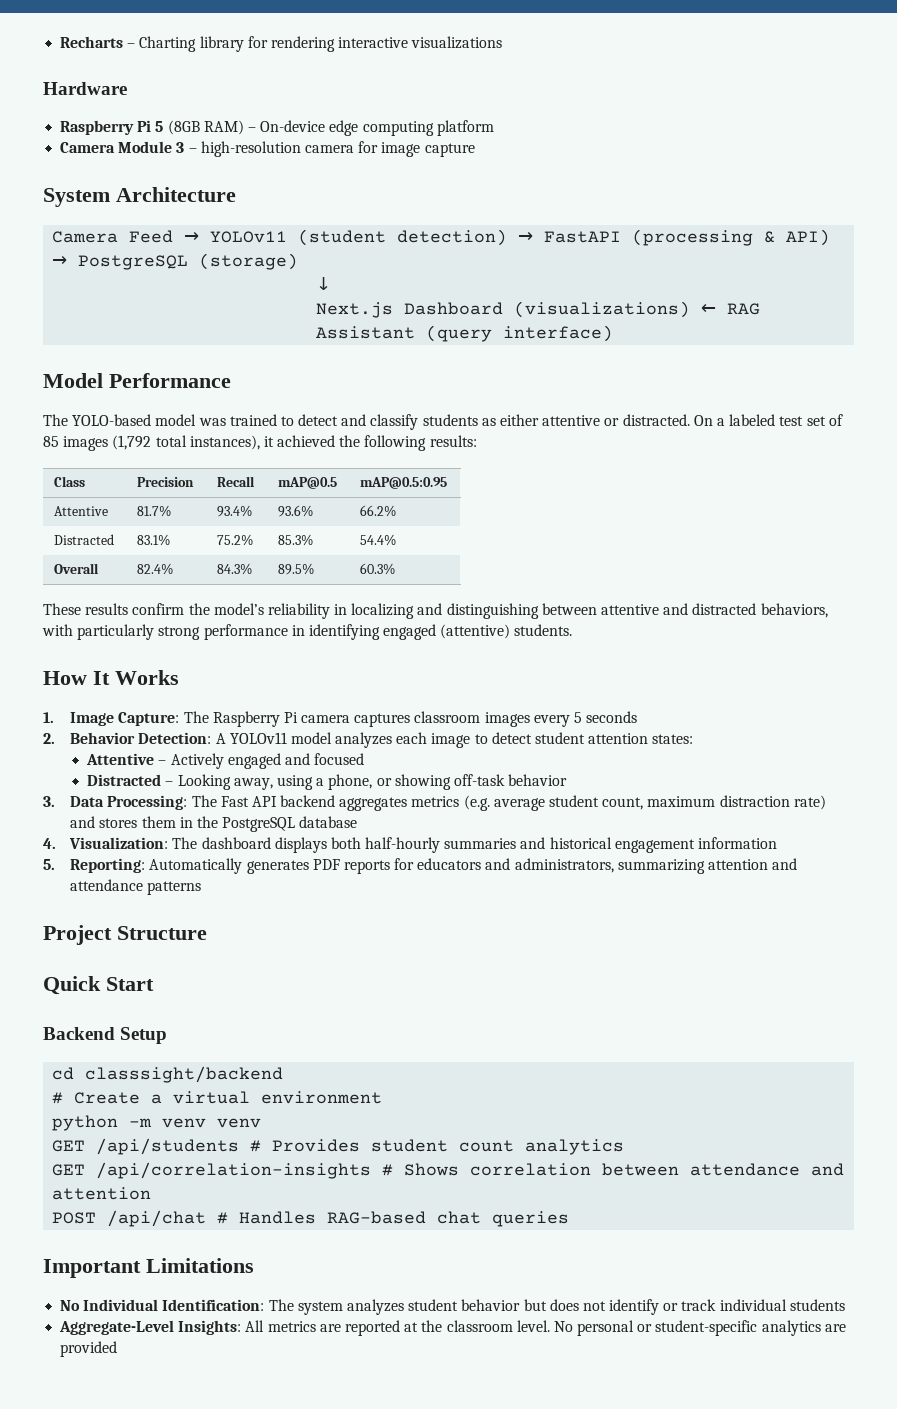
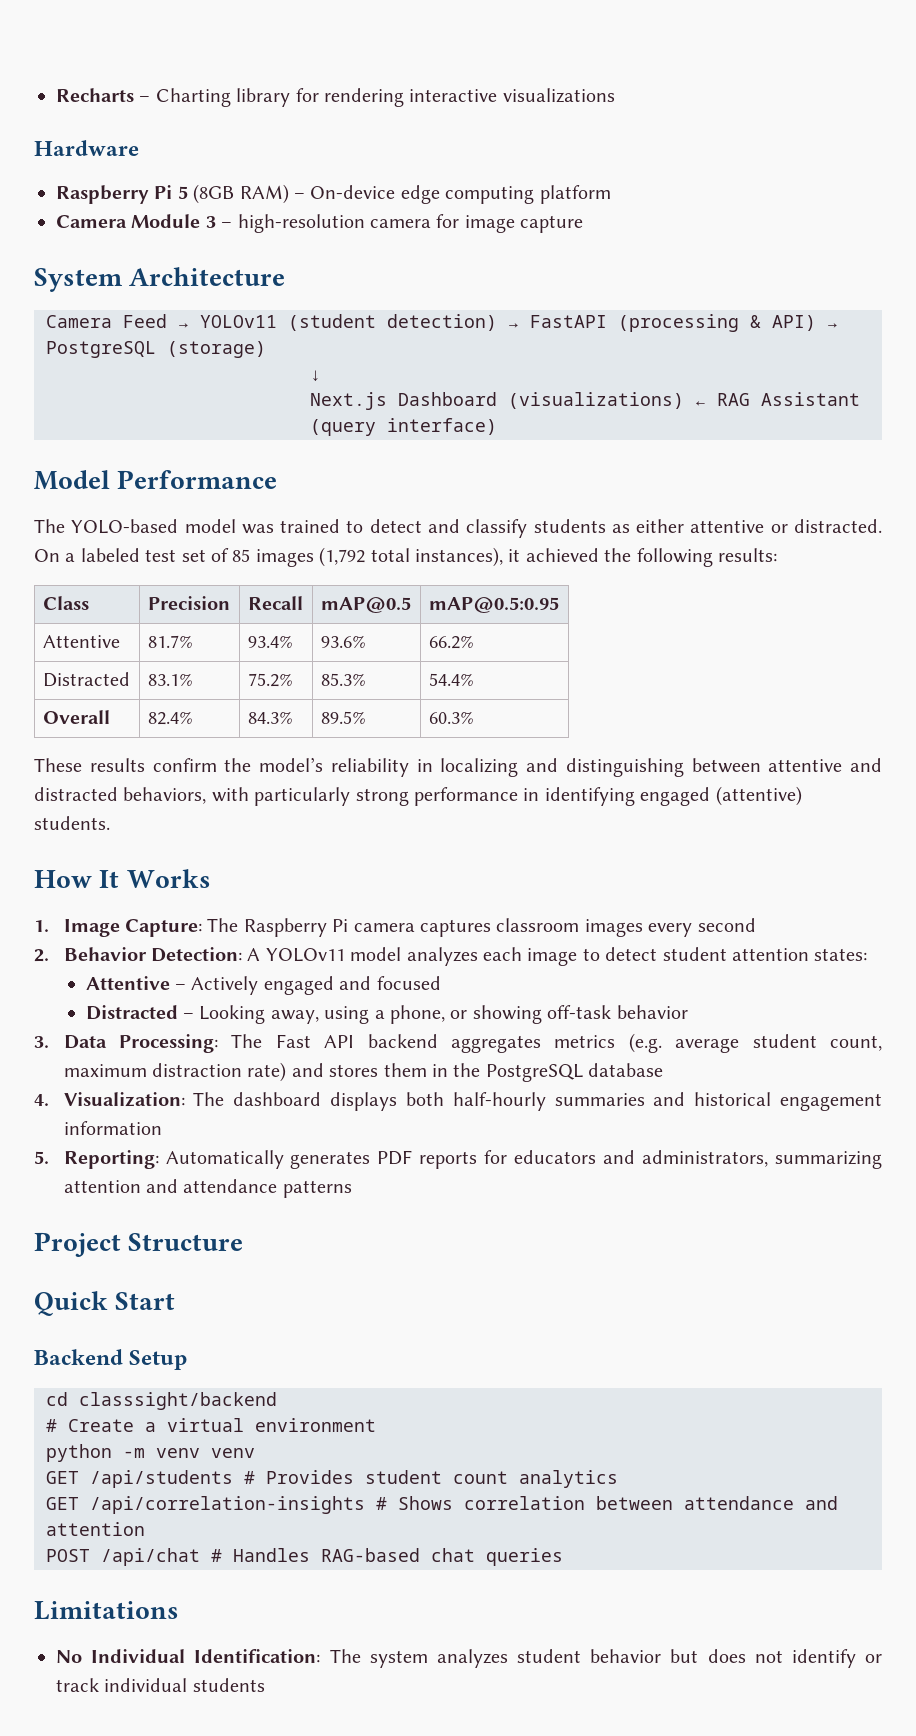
- 1. Image Capture: The Raspberry Pi camera captures classroom images every 5 seconds
+ 1. Image Capture: The Raspberry Pi camera captures classroom images every second
- Important Limitations
+ Limitations
- Aggregate-Level Insights: All metrics are reported at the classroom level. No personal or student-specific analytics are provided

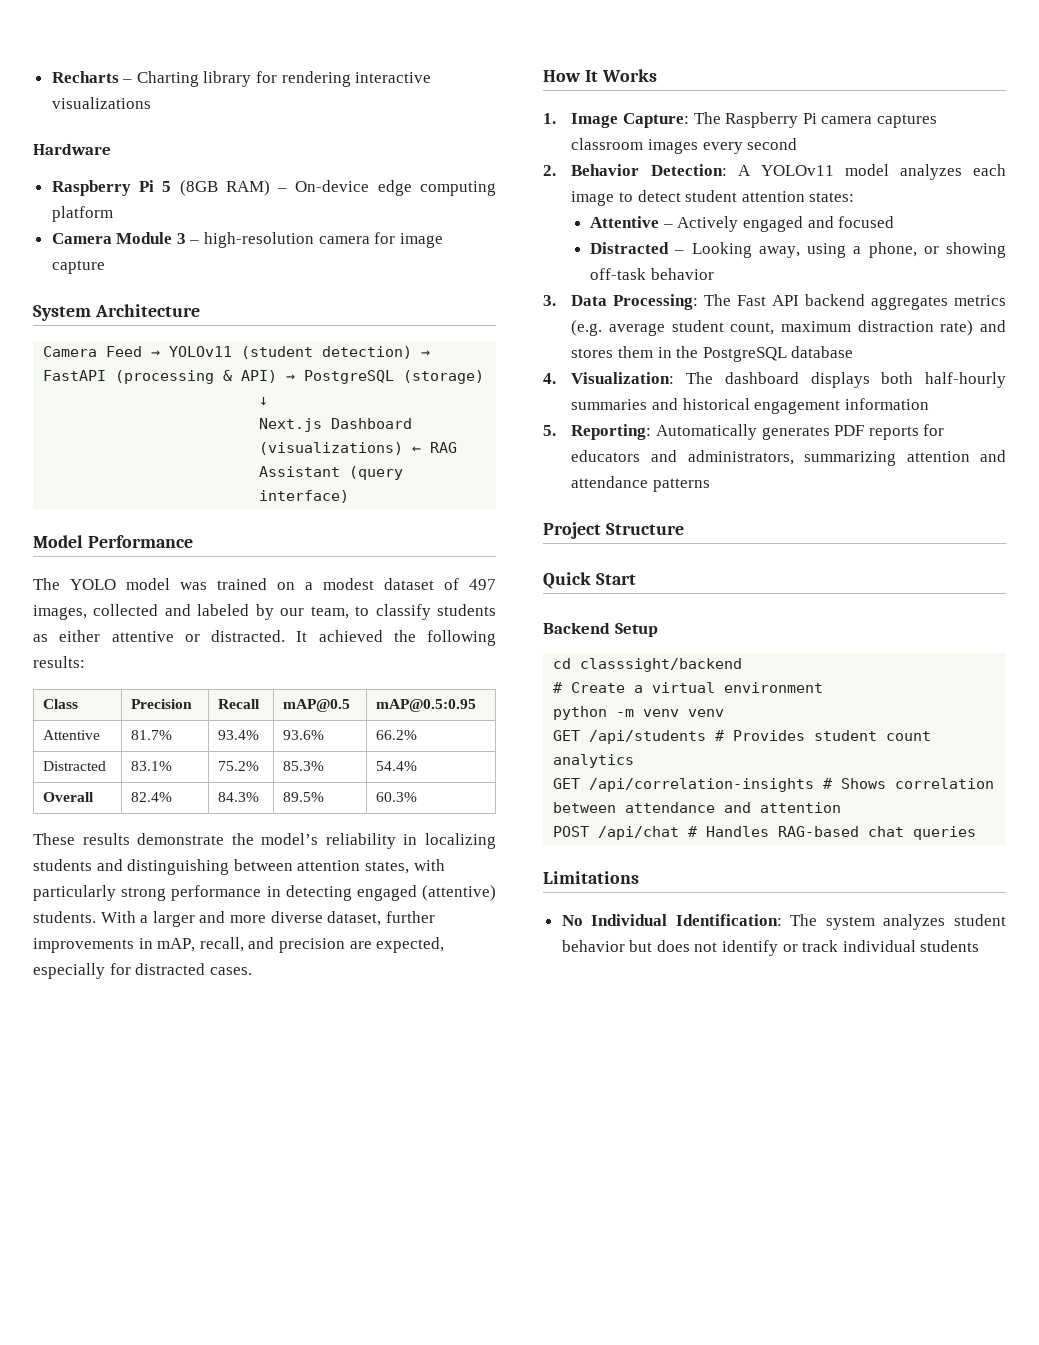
- The YOLO-based model was trained to detect and classify students as either attentive or distracted.
+ The YOLO model was trained on a modest dataset of 497 images, collected and labeled by our team, to classify students as either attentive or distracted.
- On a labeled test set of 85 images (1,792 total instances), it achieved the following results:
+ It achieved the following results:
- These results confirm the model’s reliability in localizing and distinguishing between attentive and distracted behaviors, with particularly strong performance in identifying engaged (attentive) students.
+ These results demonstrate the model’s reliability in localizing students and distinguishing between attention states, with particularly strong performance in detecting engaged (attentive) students. With a larger and more diverse dataset, further improvements in mAP, recall, and precision are expected, especially for distracted cases.

